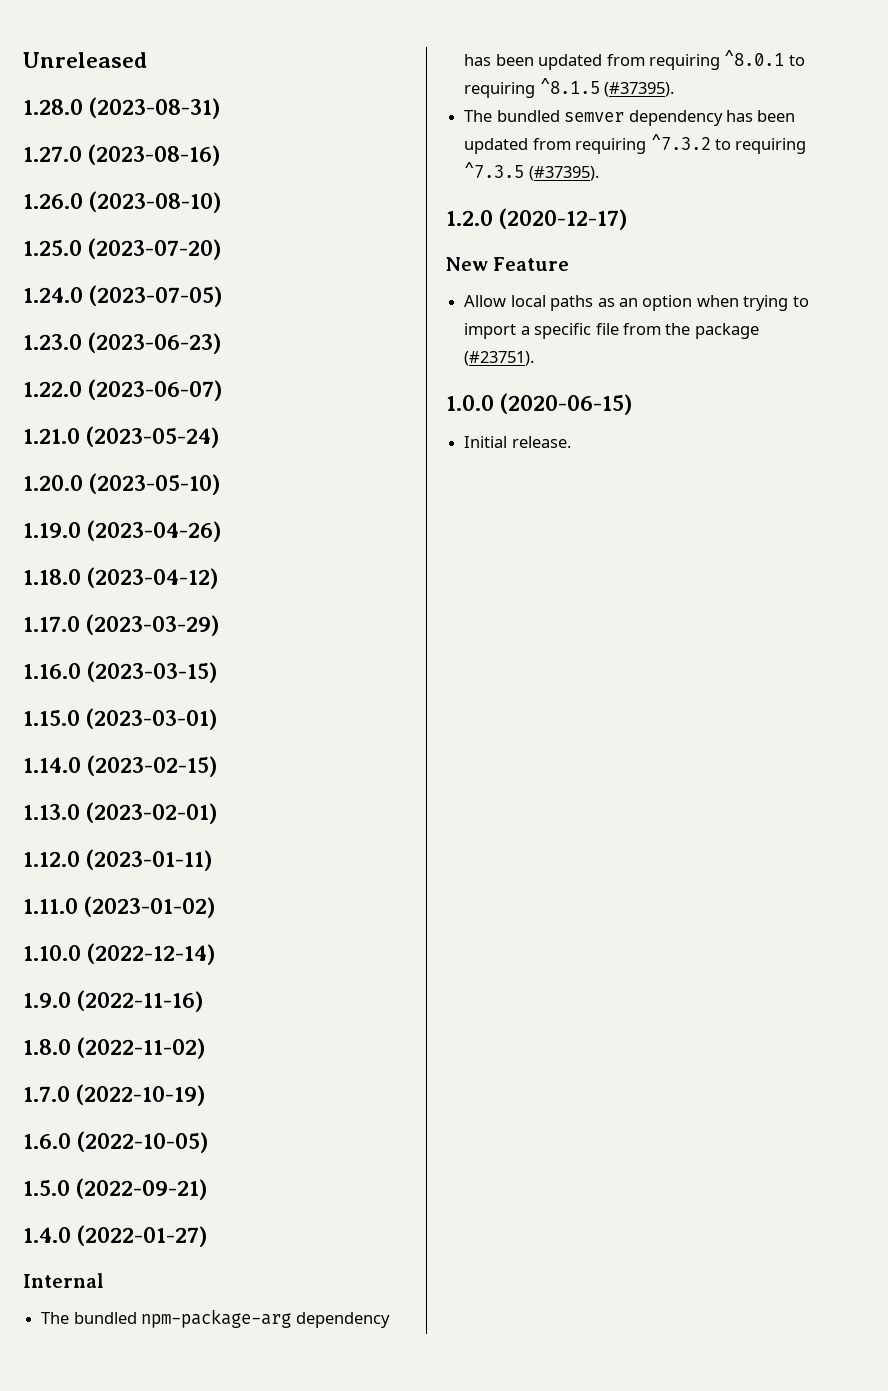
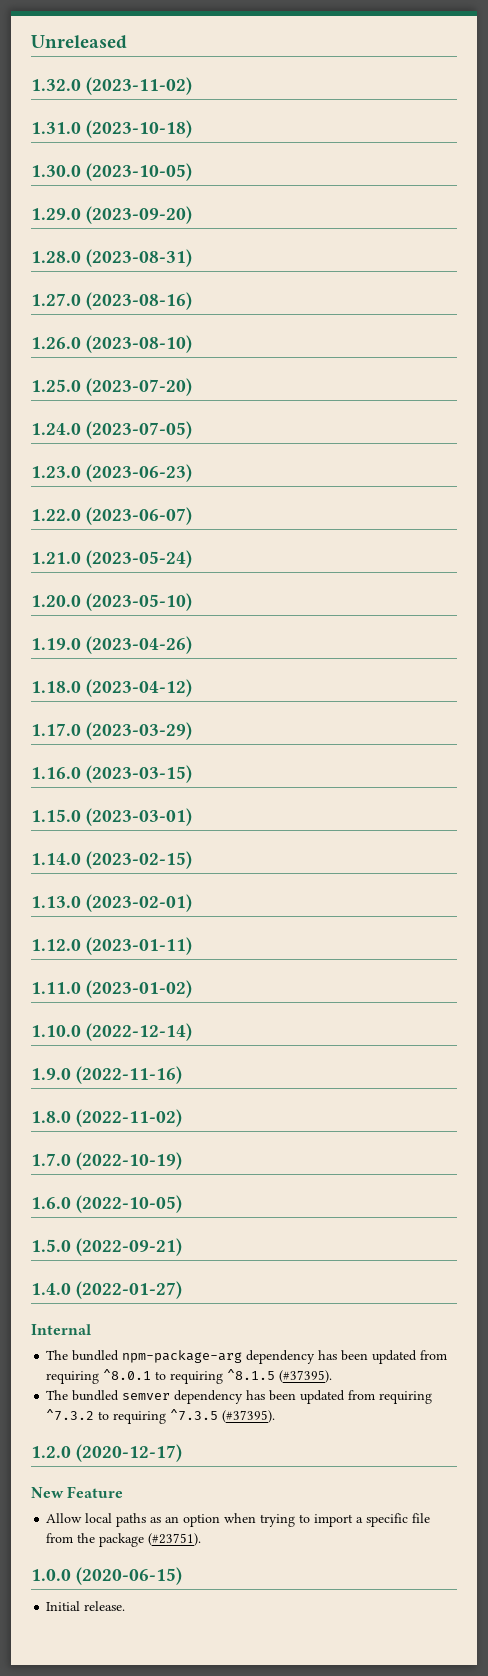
+ 1.32.0 (2023-11-02)
+ 1.31.0 (2023-10-18)
+ 1.30.0 (2023-10-05)
+ 1.29.0 (2023-09-20)

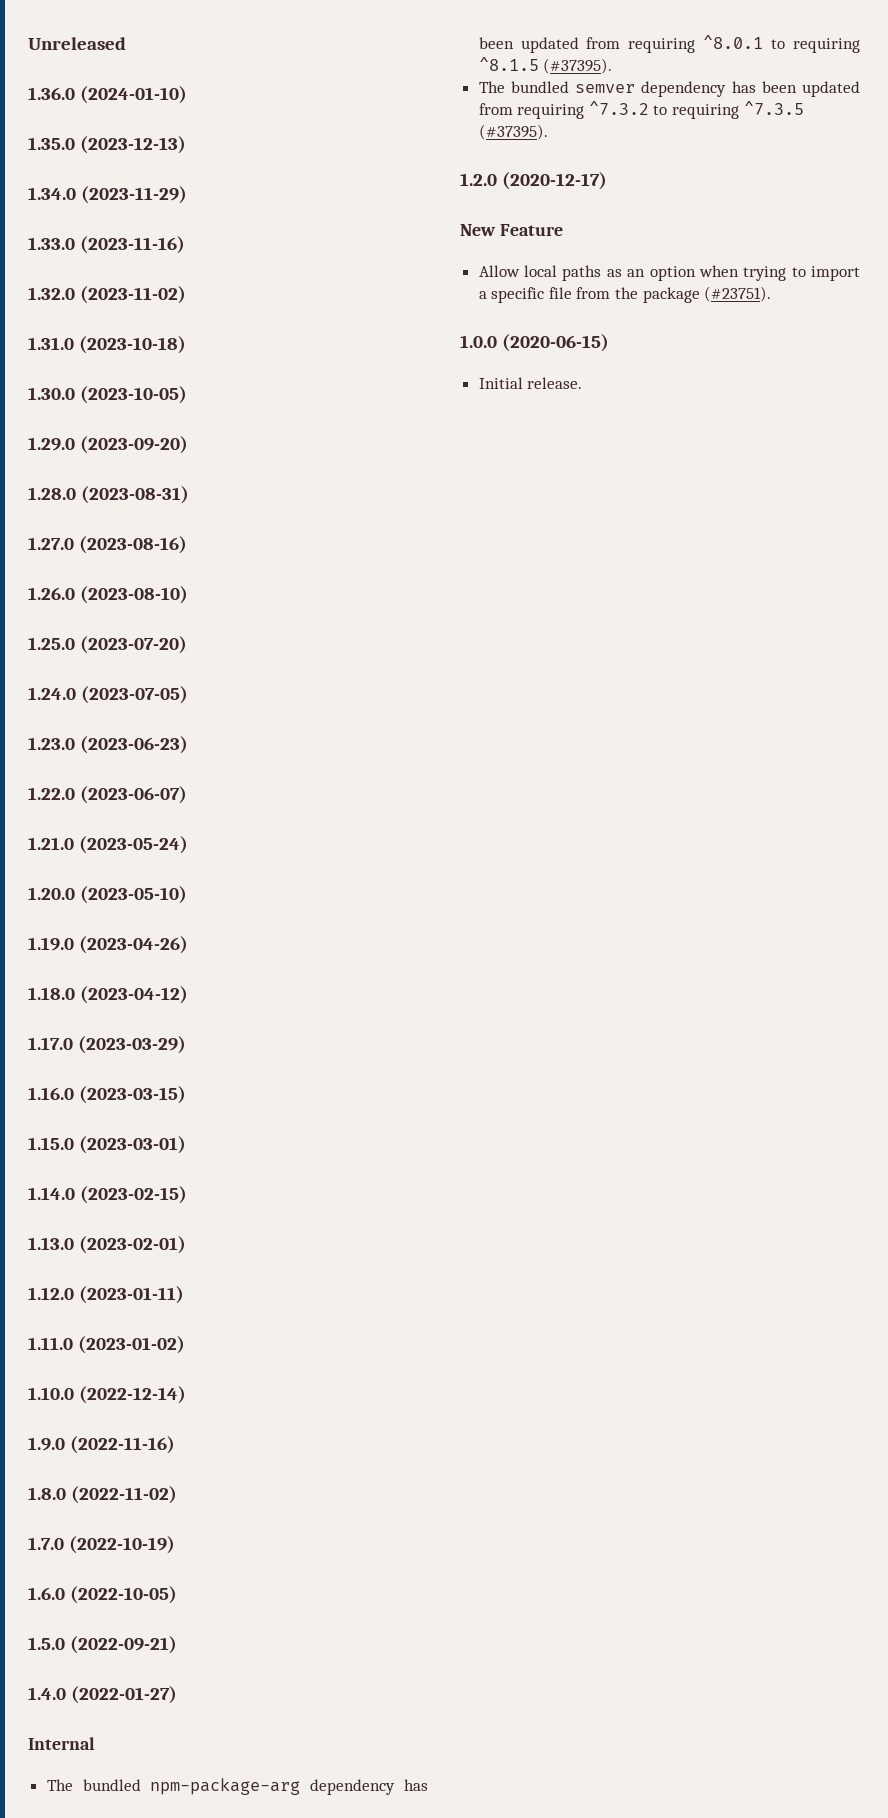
+ 1.36.0 (2024-01-10)
+ 1.35.0 (2023-12-13)
+ 1.34.0 (2023-11-29)
+ 1.33.0 (2023-11-16)

